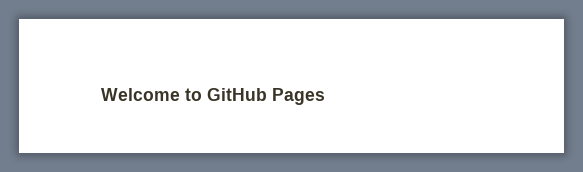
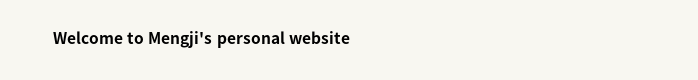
- Welcome to GitHub Pages
+ Welcome to Mengji's personal website

